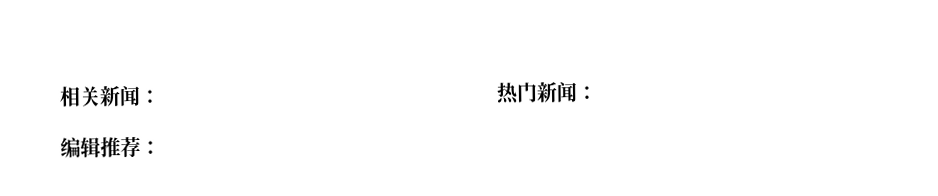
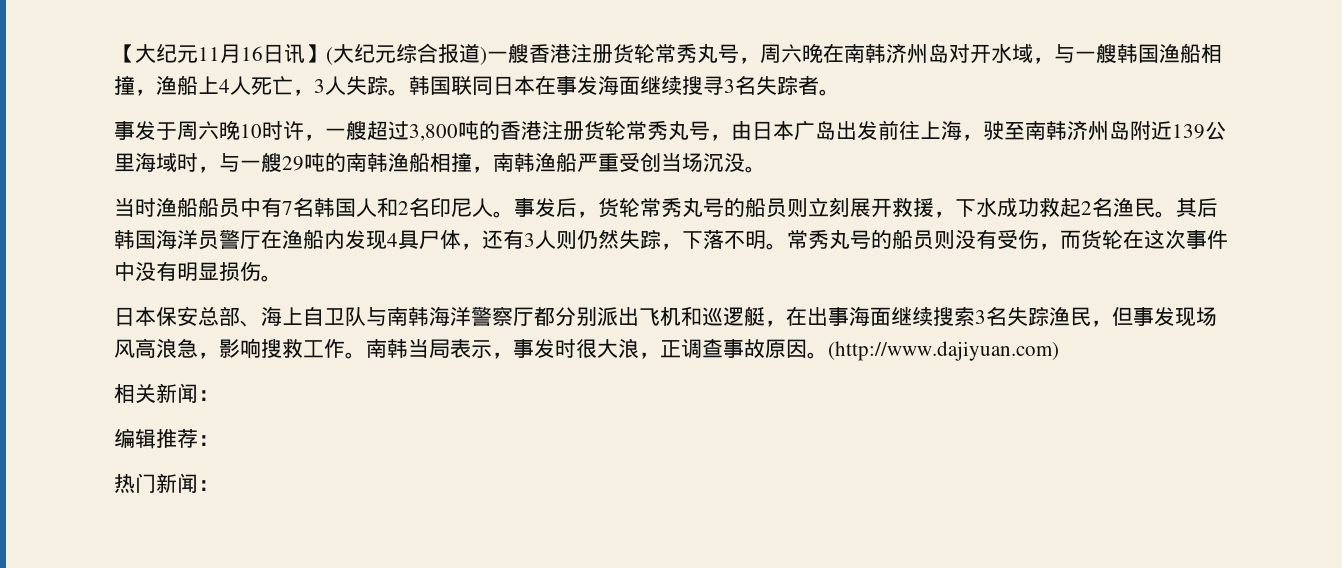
+ 【大纪元11月16日讯】(大纪元综合报道)一艘香港注册货轮常秀丸号，周六晚在南韩济州岛对开水域，与一艘韩国渔船相撞，渔船上4人死亡，3人失踪。韩国联同日本在事发海面继续搜寻3名失踪者。
+ 事发于周六晚10时许，一艘超过3,800吨的香港注册货轮常秀丸号，由日本广岛出发前往上海，驶至南韩济州岛附近139公里海域时，与一艘29吨的南韩渔船相撞，南韩渔船严重受创当场沉没。
+ 当时渔船船员中有7名韩国人和2名印尼人。事发后，货轮常秀丸号的船员则立刻展开救援，下水成功救起2名渔民。其后韩国海洋员警厅在渔船内发现4具尸体，还有3人则仍然失踪，下落不明。常秀丸号的船员则没有受伤，而货轮在这次事件中没有明显损伤。
+ 日本保安总部、海上自卫队与南韩海洋警察厅都分别派出飞机和巡逻艇，在出事海面继续搜索3名失踪渔民，但事发现场风高浪急，影响搜救工作。南韩当局表示，事发时很大浪，正调查事故原因。(http://www.dajiyuan.com)

